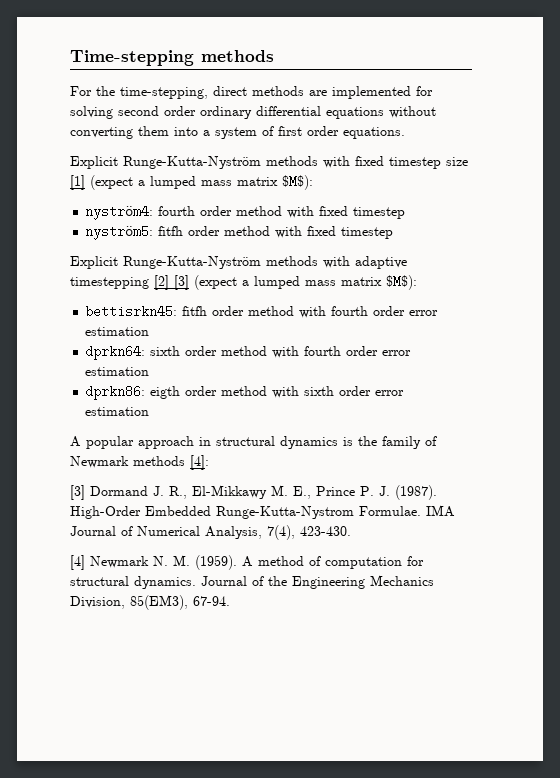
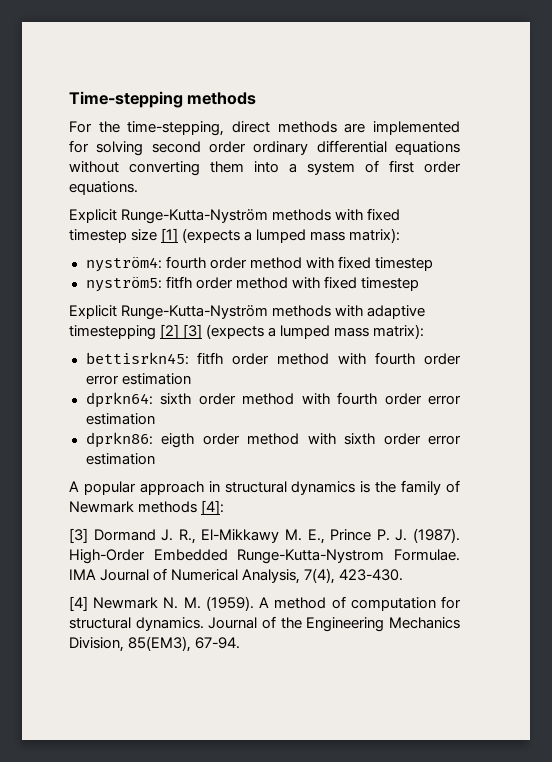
- Explicit Runge-Kutta-Nyström methods with fixed timestep size [1] (expect a lumped mass matrix $M$):
+ Explicit Runge-Kutta-Nyström methods with fixed timestep size [1] (expects a lumped mass matrix):
- Explicit Runge-Kutta-Nyström methods with adaptive timestepping [2] [3] (expect a lumped mass matrix $M$):
+ Explicit Runge-Kutta-Nyström methods with adaptive timestepping [2] [3] (expects a lumped mass matrix):

